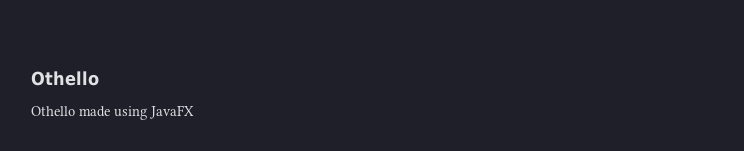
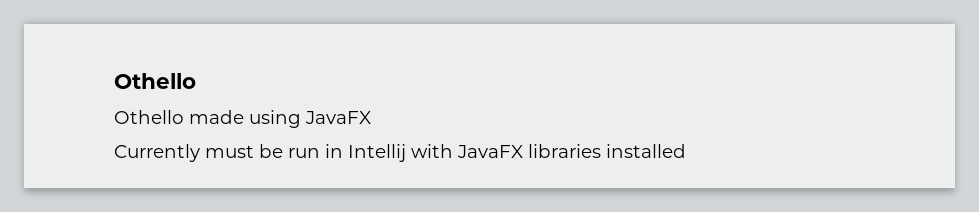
+ Currently must be run in Intellij with JavaFX libraries installed

